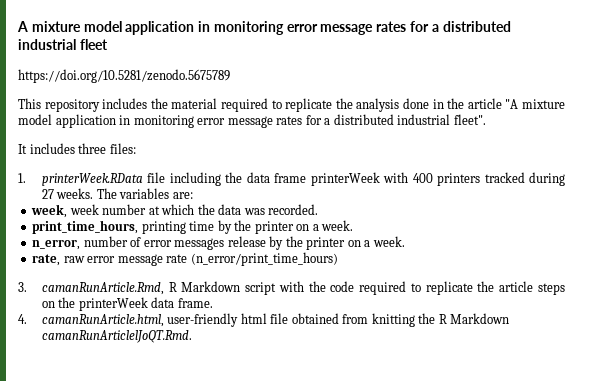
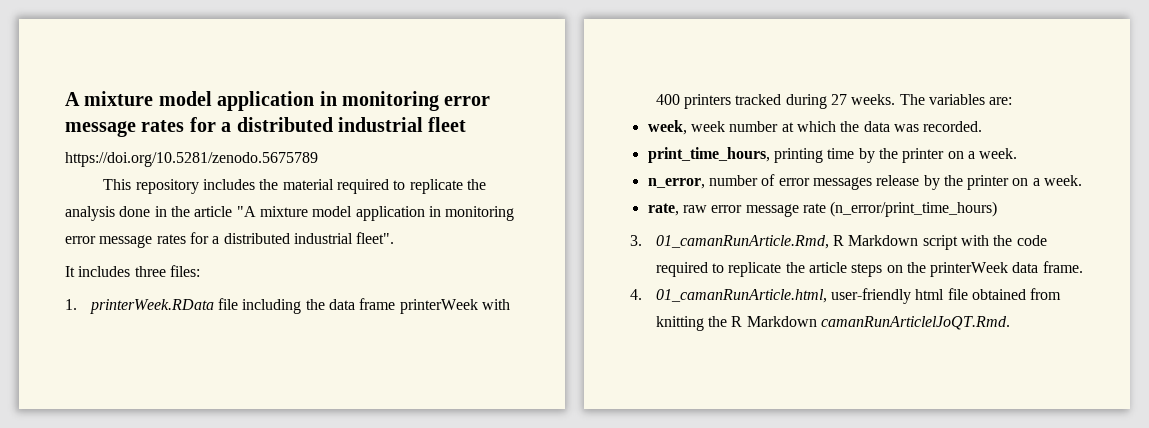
- 3. camanRunArticle.Rmd, R Markdown script with the code required to replicate the article steps on the printerWeek data frame.
+ 3. 01_camanRunArticle.Rmd, R Markdown script with the code required to replicate the article steps on the printerWeek data frame.
- 4. camanRunArticle.html, user-friendly html file obtained from knitting the R Markdown camanRunArticlelJoQT.Rmd.
+ 4. 01_camanRunArticle.html, user-friendly html file obtained from knitting the R Markdown camanRunArticlelJoQT.Rmd.

